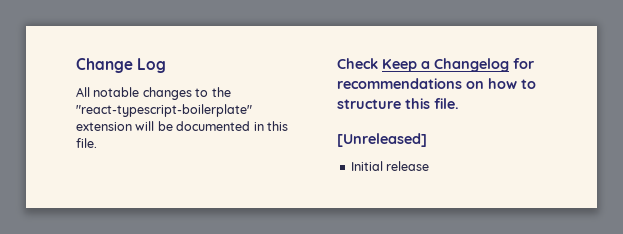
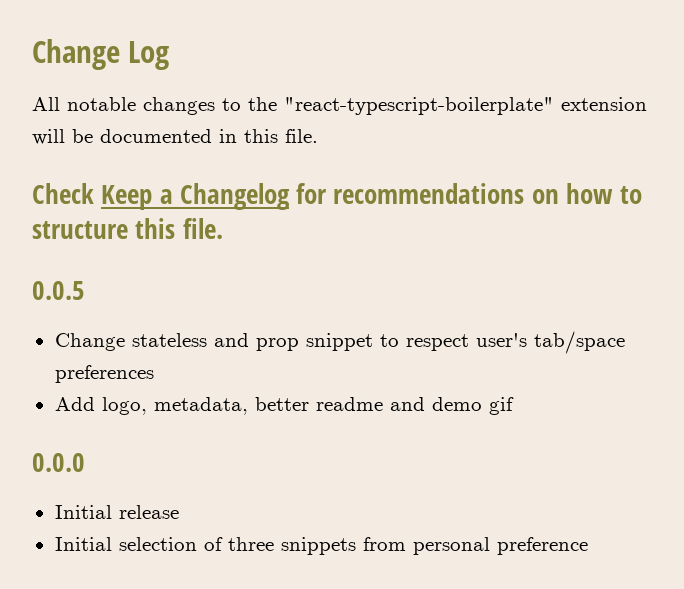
- [Unreleased]
+ 0.0.5
+ Change stateless and prop snippet to respect user's tab/space preferences
+ Add logo, metadata, better readme and demo gif
+ 0.0.0
  Initial release
+ Initial selection of three snippets from personal preference

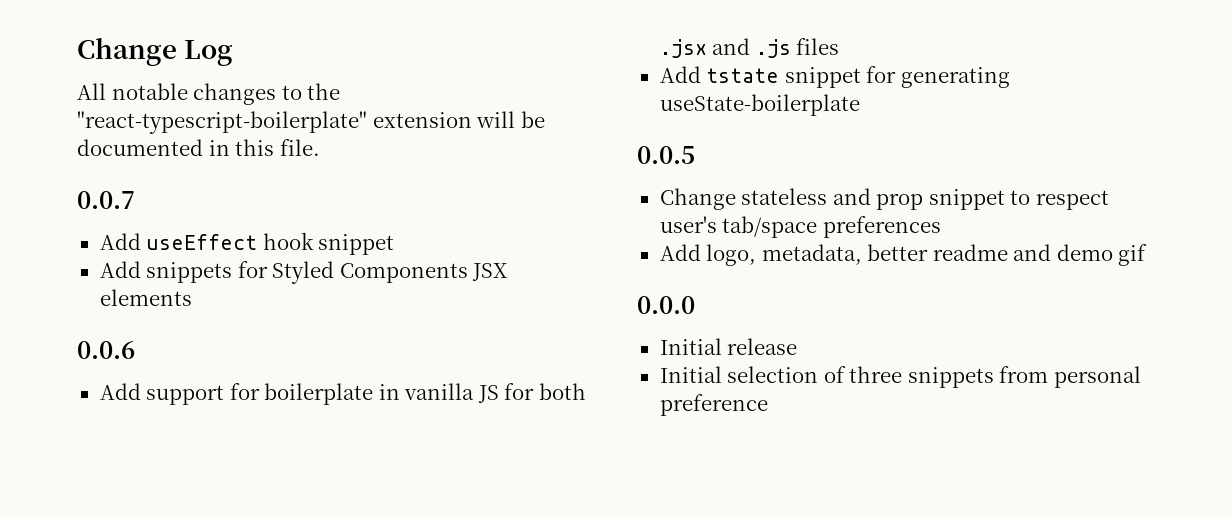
- Check Keep a Changelog for recommendations on how to structure this file.
+ 0.0.7
+ Add useEffect hook snippet
+ Add snippets for Styled Components JSX elements
+ 0.0.6
+ Add support for boilerplate in vanilla JS for both .jsx and .js files
+ Add tstate snippet for generating useState-boilerplate

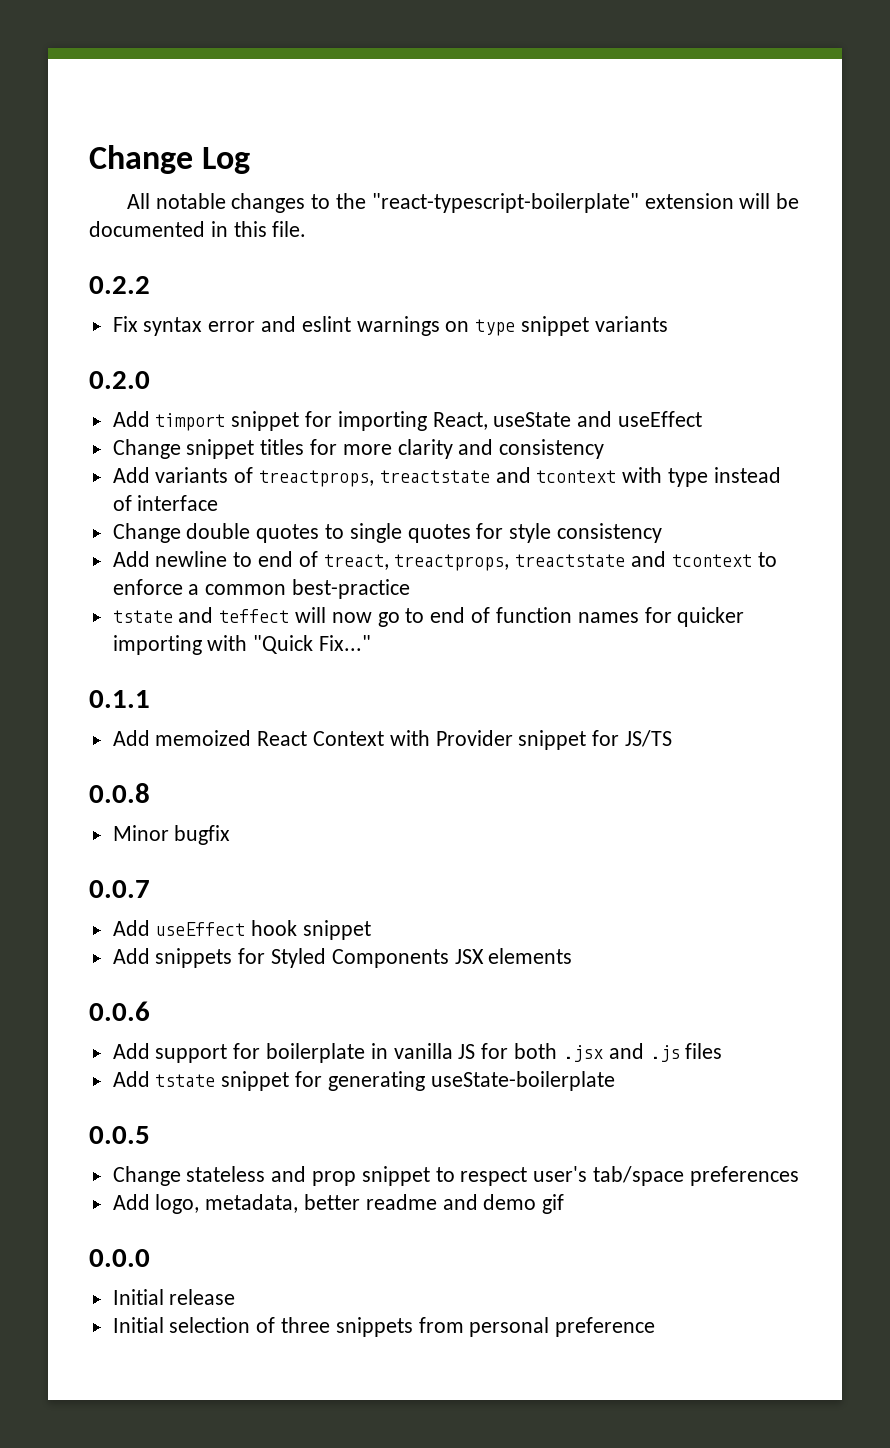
+ 0.2.2
+ Fix syntax error and eslint warnings on type snippet variants
+ 0.2.0
+ Add timport snippet for importing React, useState and useEffect
+ Change snippet titles for more clarity and consistency
+ Add variants of treactprops, treactstate and tcontext with type instead of interface
+ Change double quotes to single quotes for style consistency
+ Add newline to end of treact, treactprops, treactstate and tcontext to enforce a common best-practice
+ tstate and teffect will now go to end of function names for quicker importing with "Quick Fix..."
+ 0.1.1
+ Add memoized React Context with Provider snippet for JS/TS
+ 0.0.8
+ Minor bugfix

